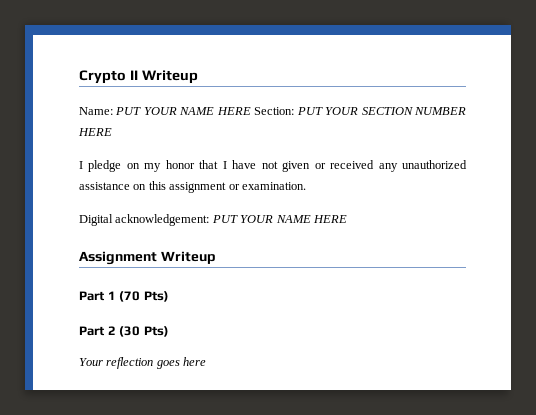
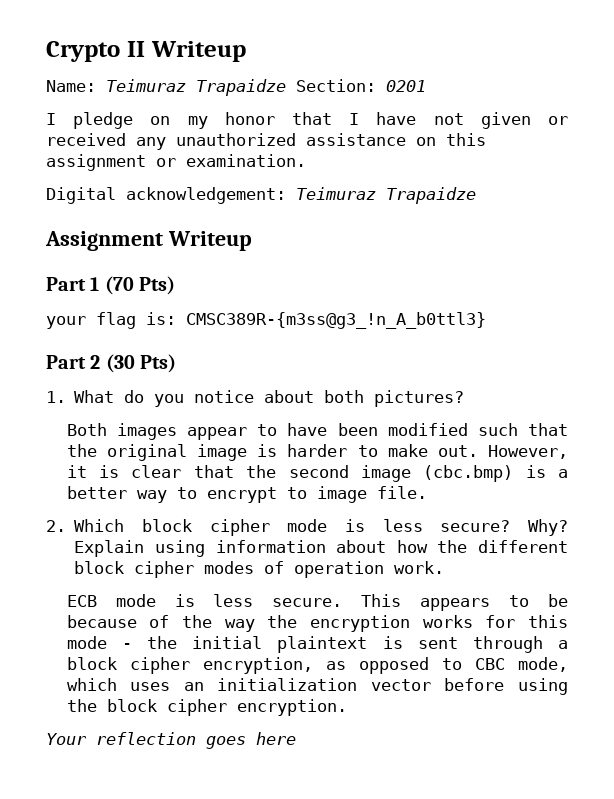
- Name: PUT YOUR NAME HERE Section: PUT YOUR SECTION NUMBER HERE
+ Name: Teimuraz Trapaidze Section: 0201
- Digital acknowledgement: PUT YOUR NAME HERE
+ Digital acknowledgement: Teimuraz Trapaidze
+ your flag is: CMSC389R-{m3ss@g3_!n_A_b0ttl3}
+ 1. What do you notice about both pictures?
+ Both images appear to have been modified such that the original image is harder to make out. However, it is clear that the second image (cbc.bmp) is a better way to encrypt to image file.
+ 2. Which block cipher mode is less secure? Why? Explain using information about how the different block cipher modes of operation work.
+ ECB mode is less secure. This appears to be because of the way the encryption works for this mode - the initial plaintext is sent through a block cipher encryption, as opposed to CBC mode, which uses an initialization vector before using the block cipher encryption.

